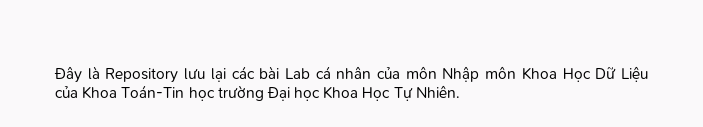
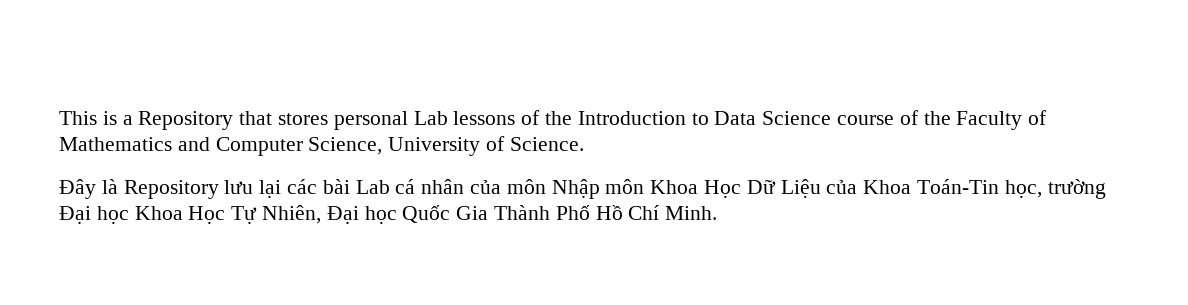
+ This is a Repository that stores personal Lab lessons of the Introduction to Data Science course of the Faculty of Mathematics and Computer Science, University of Science.
- Đây là Repository lưu lại các bài Lab cá nhân của môn Nhập môn Khoa Học Dữ Liệu của Khoa Toán-Tin học trường Đại học Khoa Học Tự Nhiên.
+ Đây là Repository lưu lại các bài Lab cá nhân của môn Nhập môn Khoa Học Dữ Liệu của Khoa Toán-Tin học, trường Đại học Khoa Học Tự Nhiên, Đại học Quốc Gia Thành Phố Hồ Chí Minh.

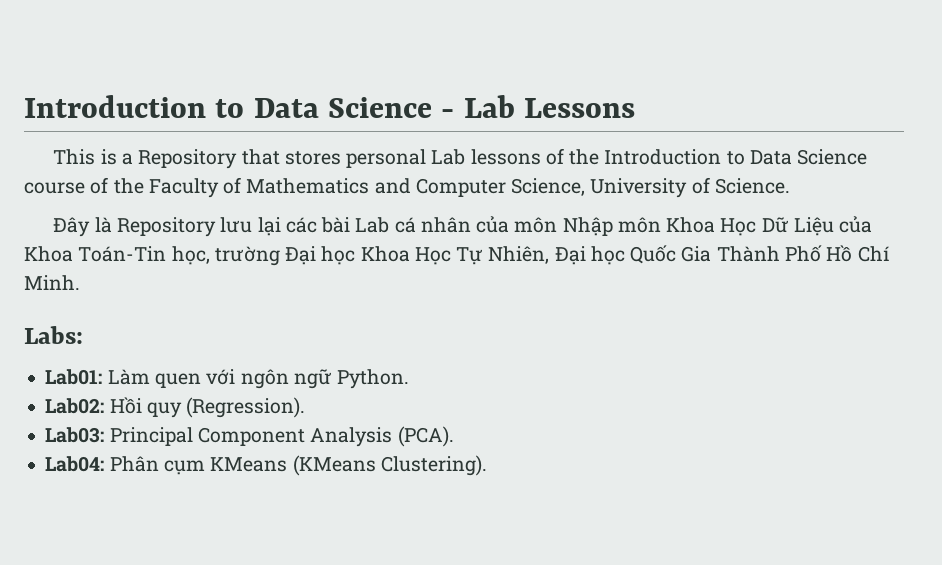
+ Introduction to Data Science - Lab Lessons
+ Labs:
+ Lab01: Làm quen với ngôn ngữ Python.
+ Lab02: Hồi quy (Regression).
+ Lab03: Principal Component Analysis (PCA).
+ Lab04: Phân cụm KMeans (KMeans Clustering).

